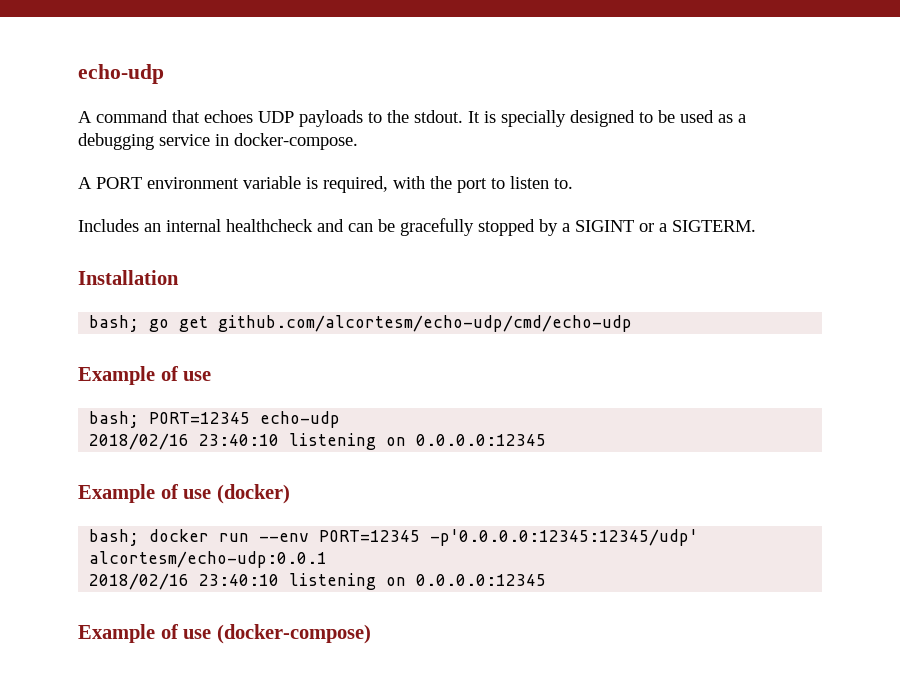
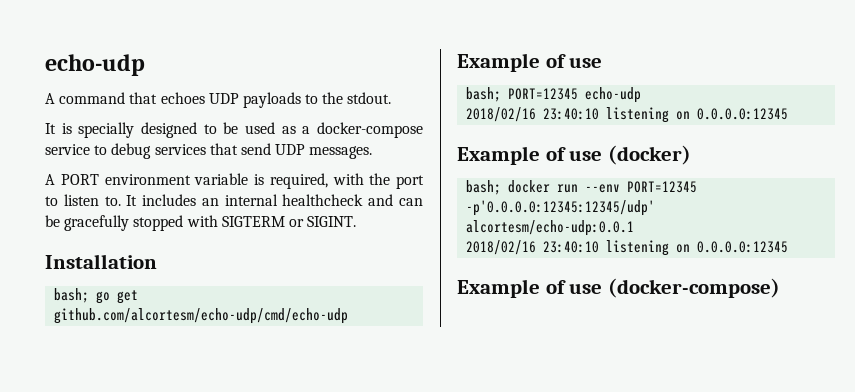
- A command that echoes UDP payloads to the stdout. It is specially designed to be used as a debugging service in docker-compose.
+ A command that echoes UDP payloads to the stdout.
+ It is specially designed to be used as a docker-compose service to debug services that send UDP messages.
- A PORT environment variable is required, with the port to listen to.
- Includes an internal healthcheck and can be gracefully stopped by a SIGINT or a SIGTERM.
+ A PORT environment variable is required, with the port to listen to. It includes an internal healthcheck and can be gracefully stopped with SIGTERM or SIGINT.

